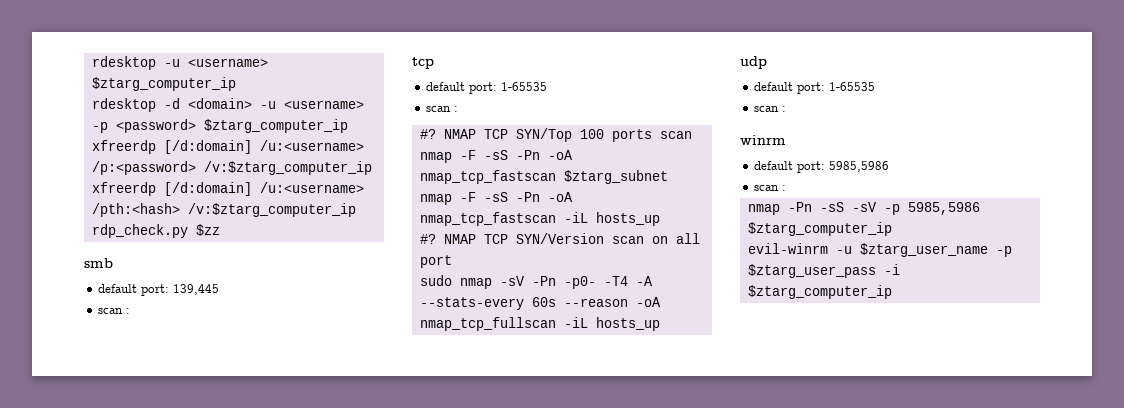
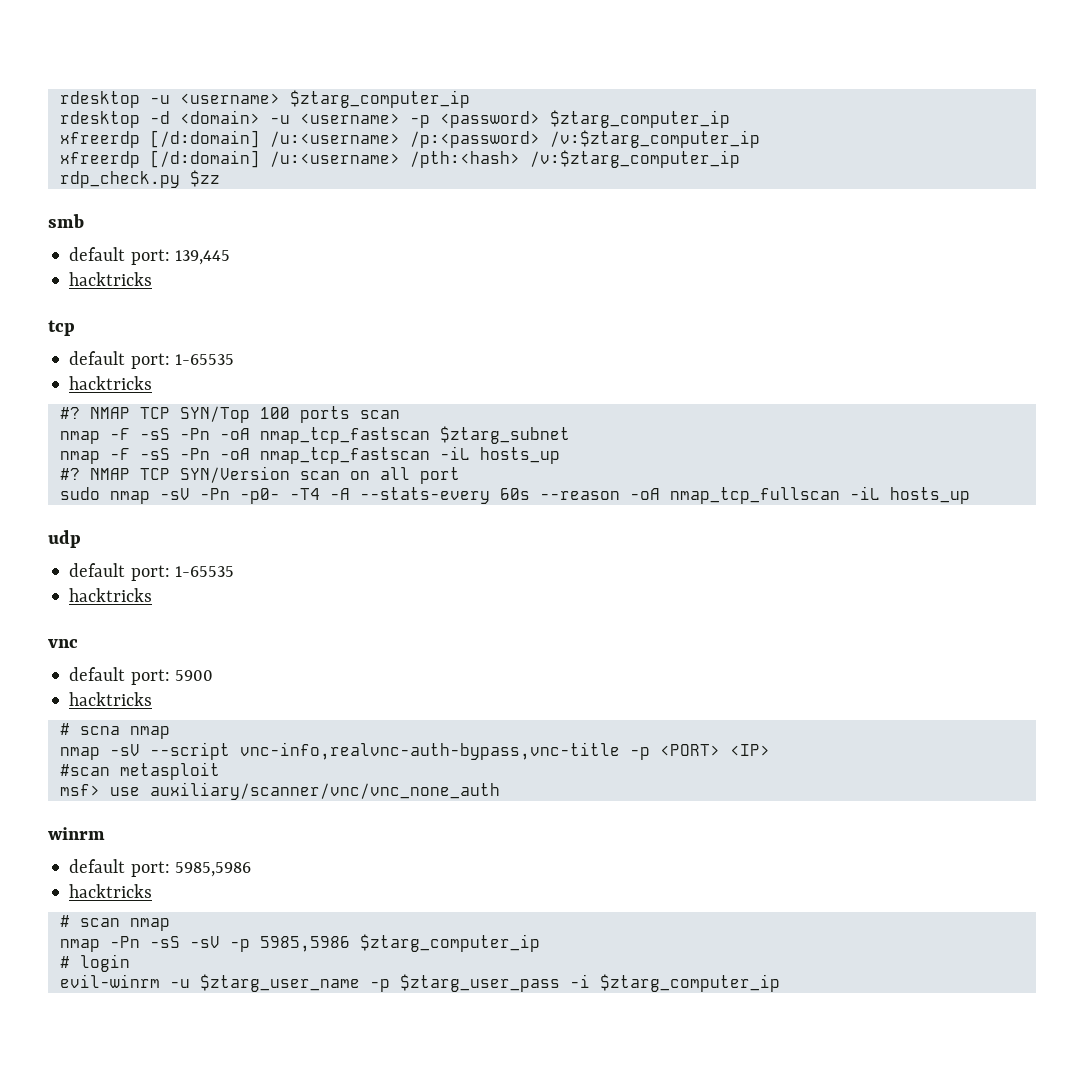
  default port: 139,445
- scan :
+ hacktricks
  tcp
  default port: 1-65535
- scan :
+ hacktricks
  udp
  default port: 1-65535
- scan :
+ hacktricks
+ vnc
+ default port: 5900
+ hacktricks
+ # scna nmap
+ nmap -sV --script vnc-info,realvnc-auth-bypass,vnc-title -p <PORT> <IP>
+ #scan metasploit
+ msf> use auxiliary/scanner/vnc/vnc_none_auth
  default port: 5985,5986
- scan :
+ hacktricks
+ # scan nmap
+ # login

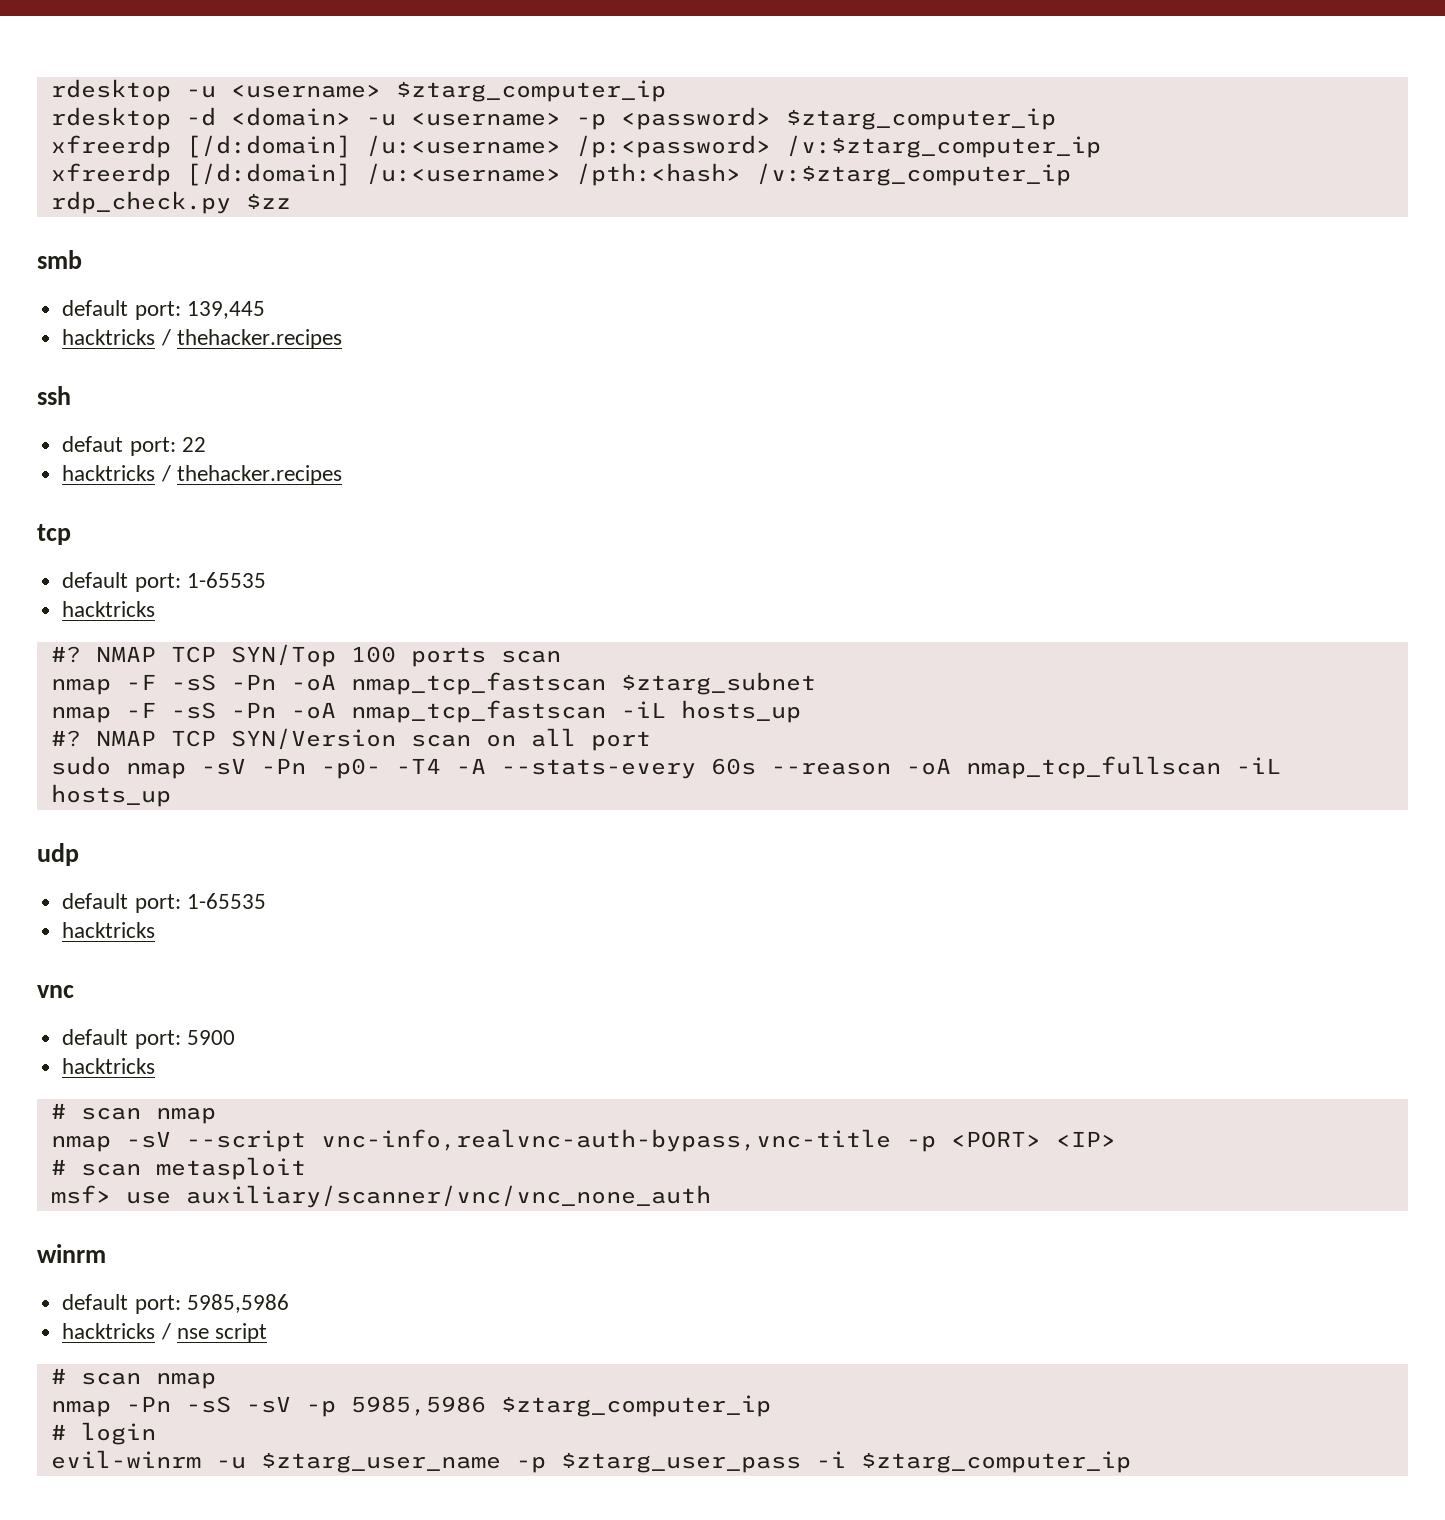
  default port: 139,445
- hacktricks
+ hacktricks / thehacker.recipes
+ ssh
+ defaut port: 22
+ hacktricks / thehacker.recipes
  default port: 5900
  hacktricks
- # scna nmap
+ # scan nmap
- #scan metasploit
+ # scan metasploit
  default port: 5985,5986
- hacktricks
+ hacktricks / nse script

